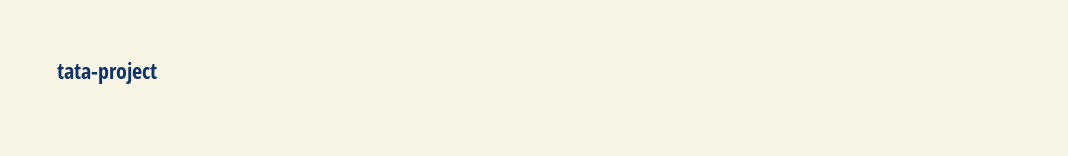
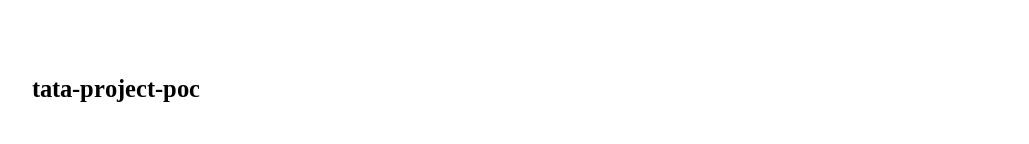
- tata-project
+ tata-project-poc

